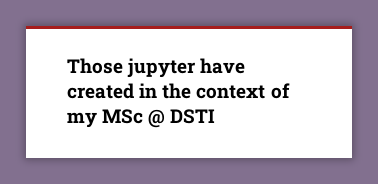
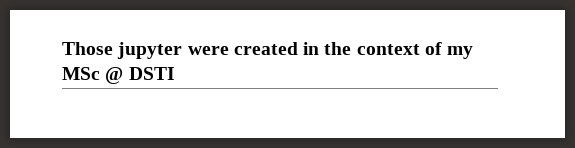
- Those jupyter have created in the context of my MSc @ DSTI
+ Those jupyter were created in the context of my MSc @ DSTI

